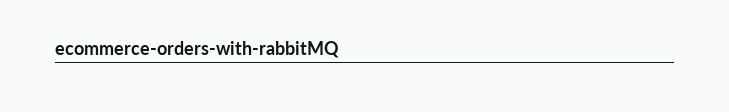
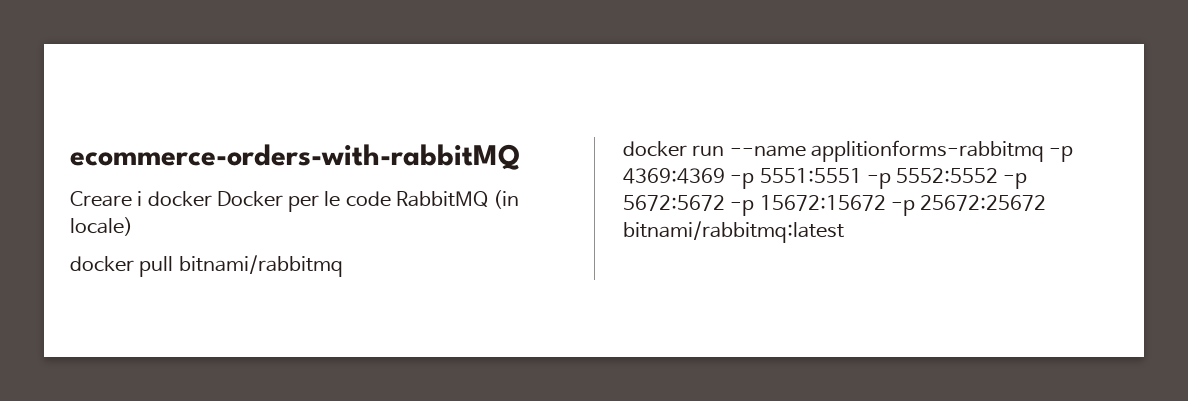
+ Creare i docker Docker per le code RabbitMQ (in locale)
+ docker pull bitnami/rabbitmq
+ docker run --name applitionforms-rabbitmq -p 4369:4369 -p 5551:5551 -p 5552:5552 -p 5672:5672 -p 15672:15672 -p 25672:25672 bitnami/rabbitmq:latest

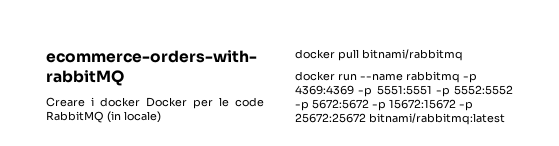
- docker run --name applitionforms-rabbitmq -p 4369:4369 -p 5551:5551 -p 5552:5552 -p 5672:5672 -p 15672:15672 -p 25672:25672 bitnami/rabbitmq:latest
+ docker run --name rabbitmq -p 4369:4369 -p 5551:5551 -p 5552:5552 -p 5672:5672 -p 15672:15672 -p 25672:25672 bitnami/rabbitmq:latest

